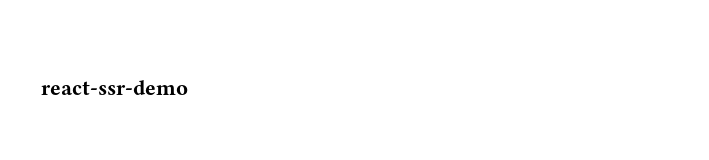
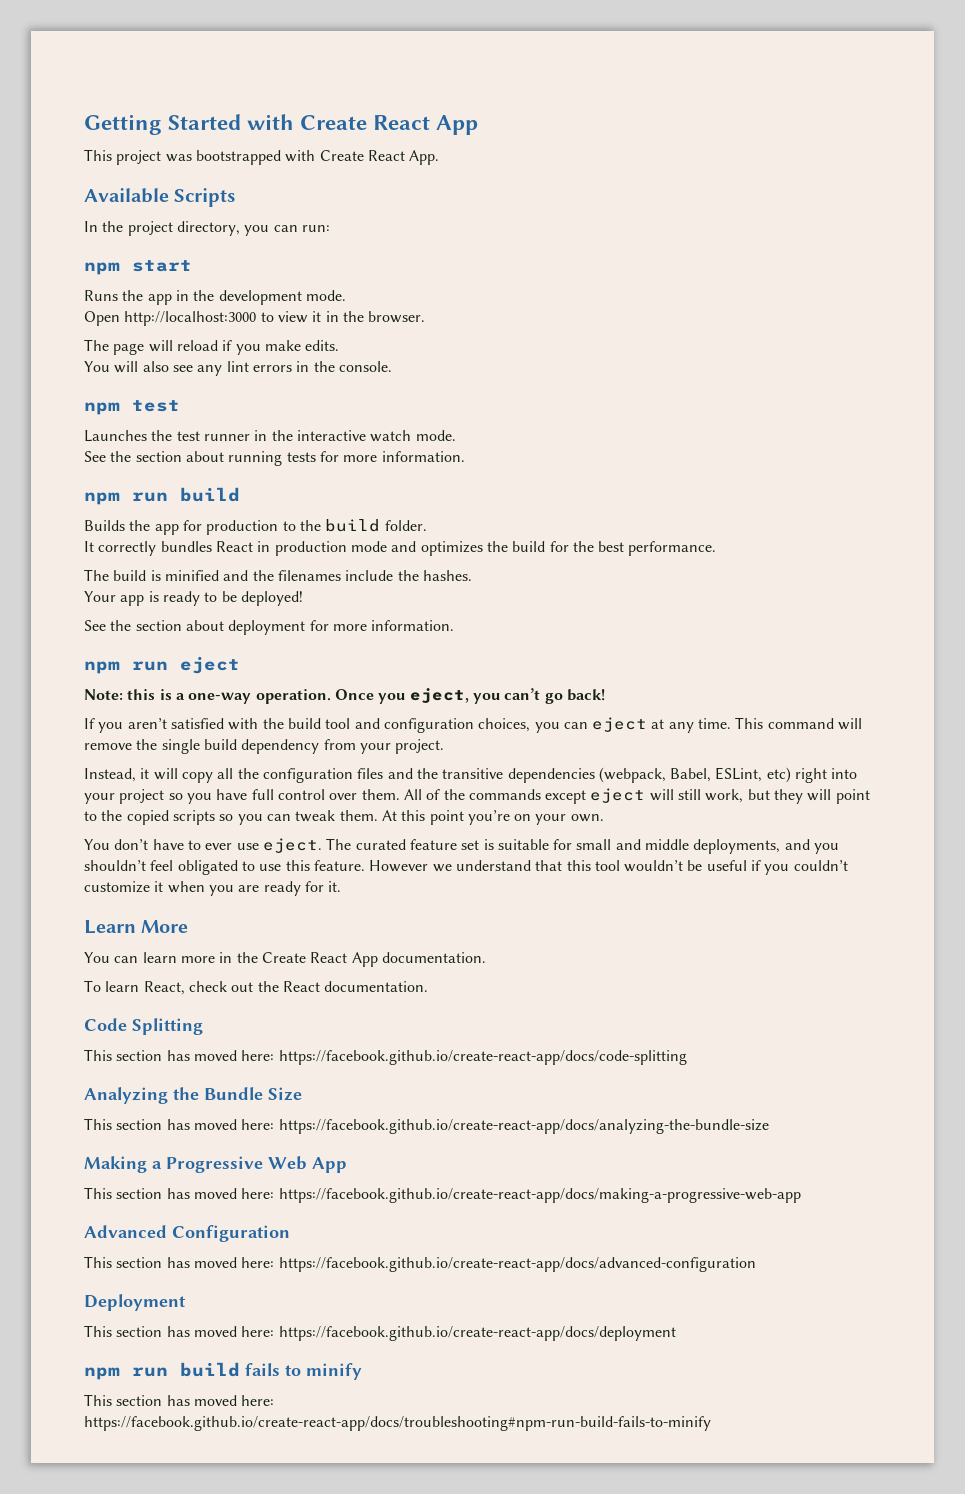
- react-ssr-demo
+ Getting Started with Create React App
+ This project was bootstrapped with Create React App.
+ Available Scripts
+ In the project directory, you can run:
+ npm start
+ Runs the app in the development mode.
+ Open http://localhost:3000 to view it in the browser.
+ The page will reload if you make edits.
+ You will also see any lint errors in the console.
+ npm test
+ Launches the test runner in the interactive watch mode.
+ See the section about running tests for more information.
+ npm run build
+ Builds the app for production to the build folder.
+ It correctly bundles React in production mode and optimizes the build for the best performance.
+ The build is minified and the filenames include the hashes.
+ Your app is ready to be deployed!
+ See the section about deployment for more information.
+ npm run eject
+ Note: this is a one-way operation. Once you eject, you can’t go back!
+ If you aren’t satisfied with the build tool and configuration choices, you can eject at any time. This command will remove the single build dependency from your project.
+ Instead, it will copy all the configuration files and the transitive dependencies (webpack, Babel, ESLint, etc) right into your project so you have full control over them. All of the commands except eject will still work, but they will point to the copied scripts so you can tweak them. At this point you’re on your own.
+ You don’t have to ever use eject. The curated feature set is suitable for small and middle deployments, and you shouldn’t feel obligated to use this feature. However we understand that this tool wouldn’t be useful if you couldn’t customize it when you are ready for it.
+ Learn More
+ You can learn more in the Create React App documentation.
+ To learn React, check out the React documentation.
+ Code Splitting
+ This section has moved here: https://facebook.github.io/create-react-app/docs/code-splitting
+ Analyzing the Bundle Size
+ This section has moved here: https://facebook.github.io/create-react-app/docs/analyzing-the-bundle-size
+ Making a Progressive Web App
+ This section has moved here: https://facebook.github.io/create-react-app/docs/making-a-progressive-web-app
+ Advanced Configuration
+ This section has moved here: https://facebook.github.io/create-react-app/docs/advanced-configuration
+ Deployment
+ This section has moved here: https://facebook.github.io/create-react-app/docs/deployment
+ npm run build fails to minify
+ This section has moved here: https://facebook.github.io/create-react-app/docs/troubleshooting#npm-run-build-fails-to-minify

